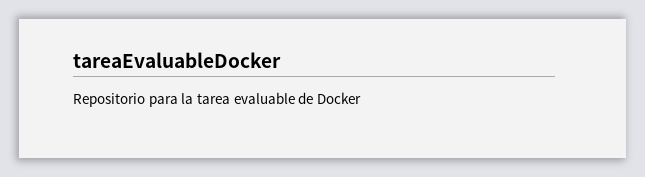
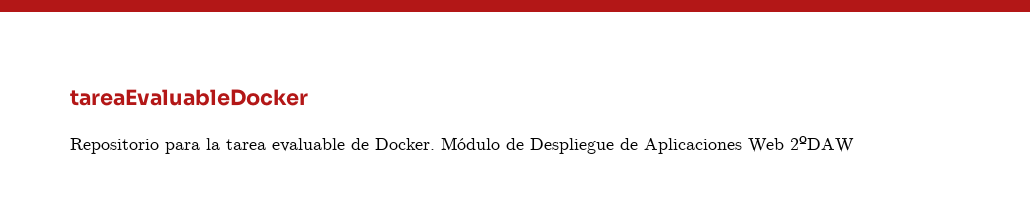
- Repositorio para la tarea evaluable de Docker
+ Repositorio para la tarea evaluable de Docker. Módulo de Despliegue de Aplicaciones Web 2ºDAW

